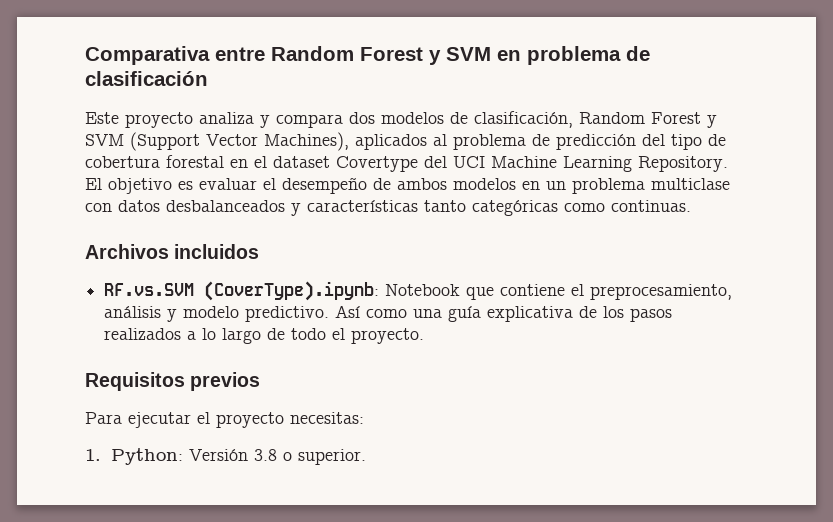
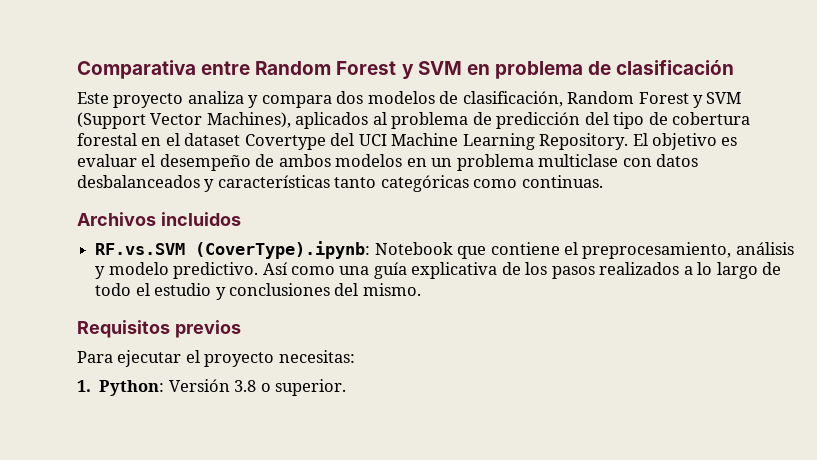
- Así como una guía explicativa de los pasos realizados a lo largo de todo el proyecto.
+ Así como una guía explicativa de los pasos realizados a lo largo de todo el estudio y conclusiones del mismo.

